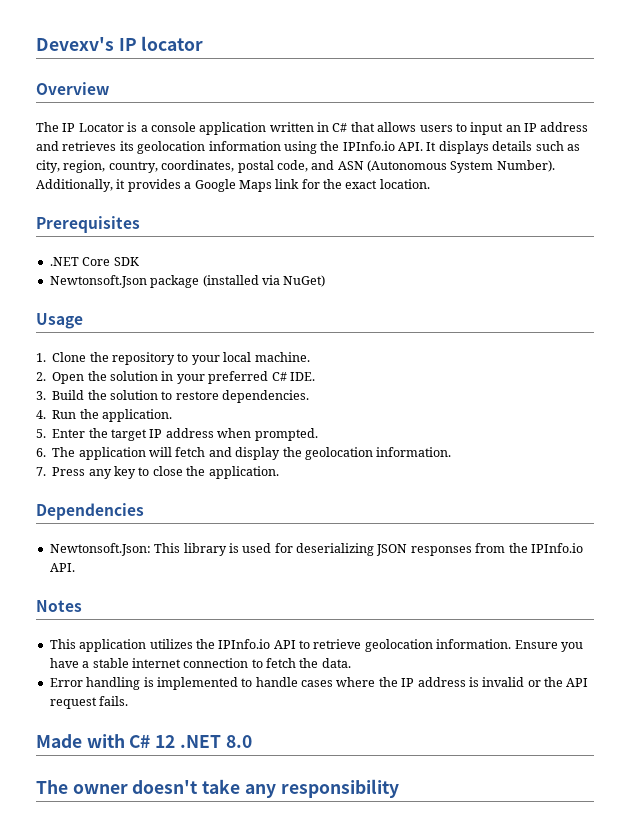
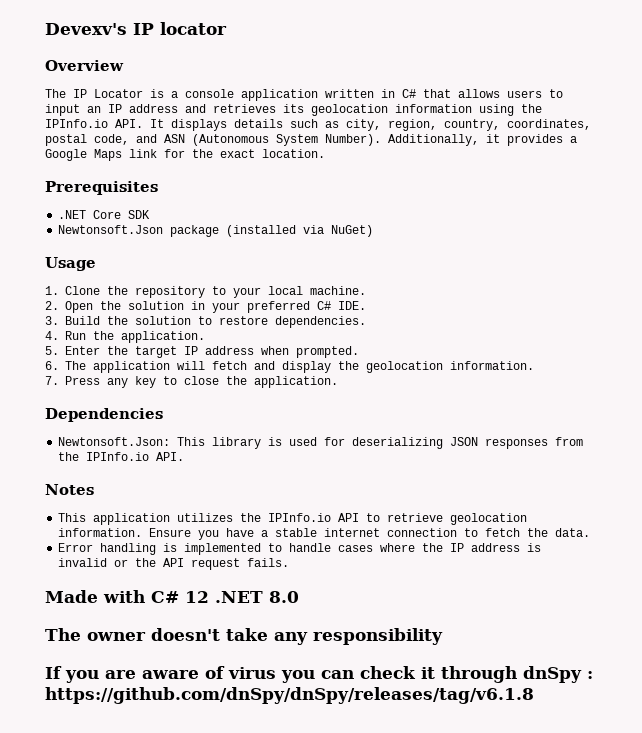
+ If you are aware of virus you can check it through dnSpy : https://github.com/dnSpy/dnSpy/releases/tag/v6.1.8

